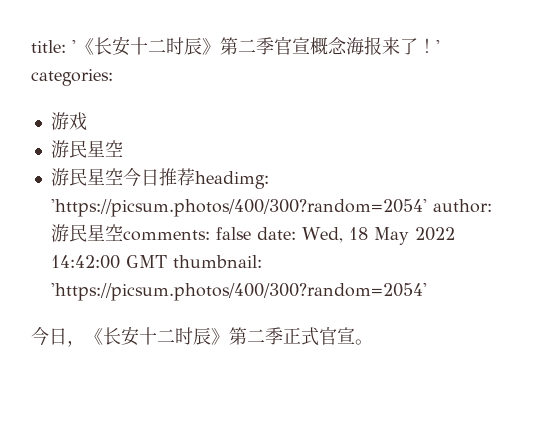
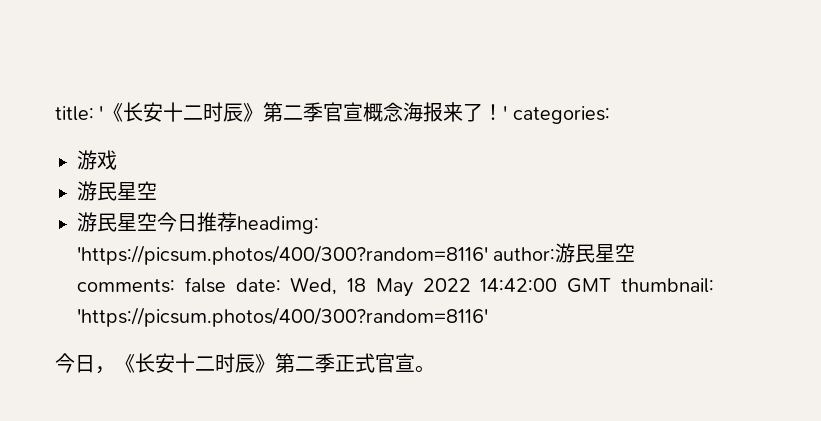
- 游民星空今日推荐headimg: 'https://picsum.photos/400/300?random=2054' author:游民星空comments: false date: Wed, 18 May 2022 14:42:00 GMT thumbnail: 'https://picsum.photos/400/300?random=2054'
+ 游民星空今日推荐headimg: 'https://picsum.photos/400/300?random=8116' author:游民星空comments: false date: Wed, 18 May 2022 14:42:00 GMT thumbnail: 'https://picsum.photos/400/300?random=8116'

